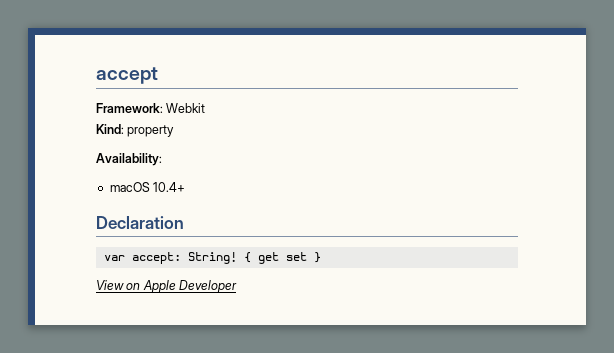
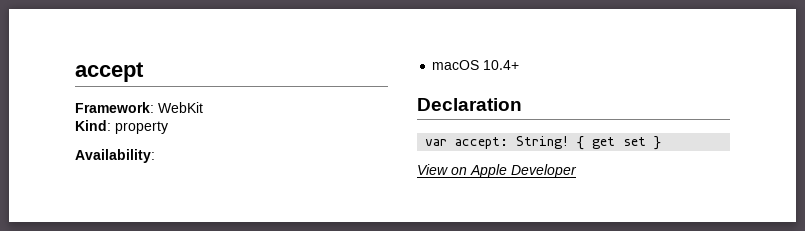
- Framework: Webkit
+ Framework: WebKit

